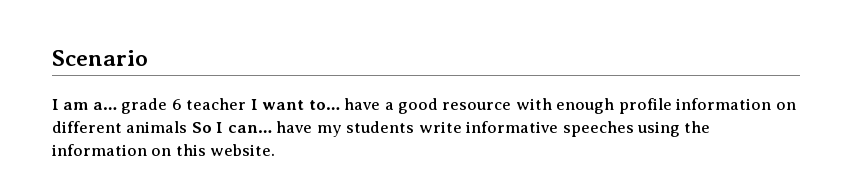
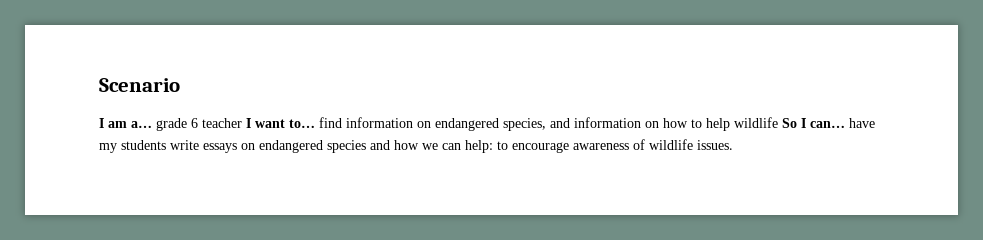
- I am a… grade 6 teacher I want to… have a good resource with enough profile information on different animals So I can… have my students write informative speeches using the information on this website.
+ I am a… grade 6 teacher I want to… find information on endangered species, and information on how to help wildlife So I can… have my students write essays on endangered species and how we can help: to encourage awareness of wildlife issues.

